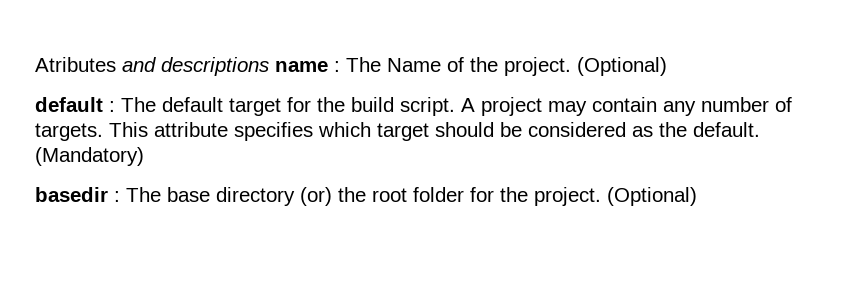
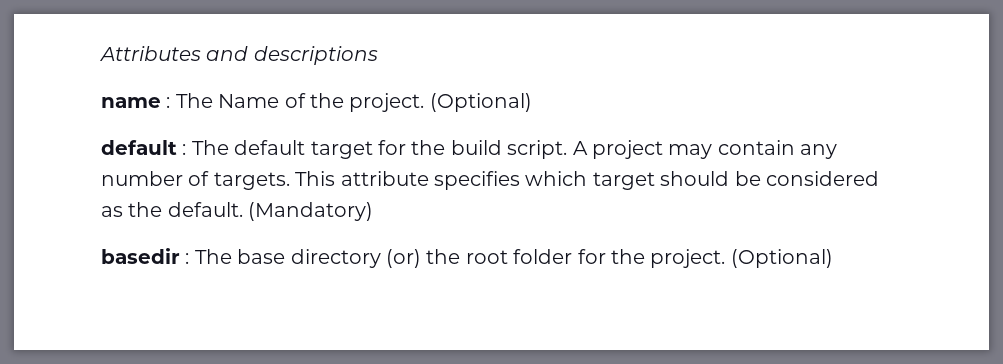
- Atributes and descriptions name : The Name of the project.
+ Attributes and descriptions
+ name : The Name of the project.

